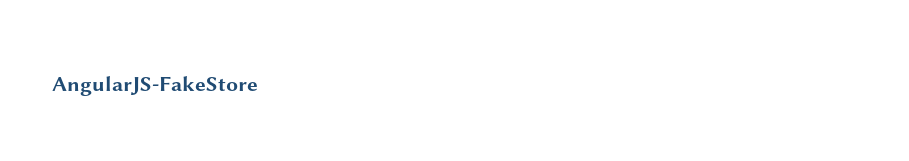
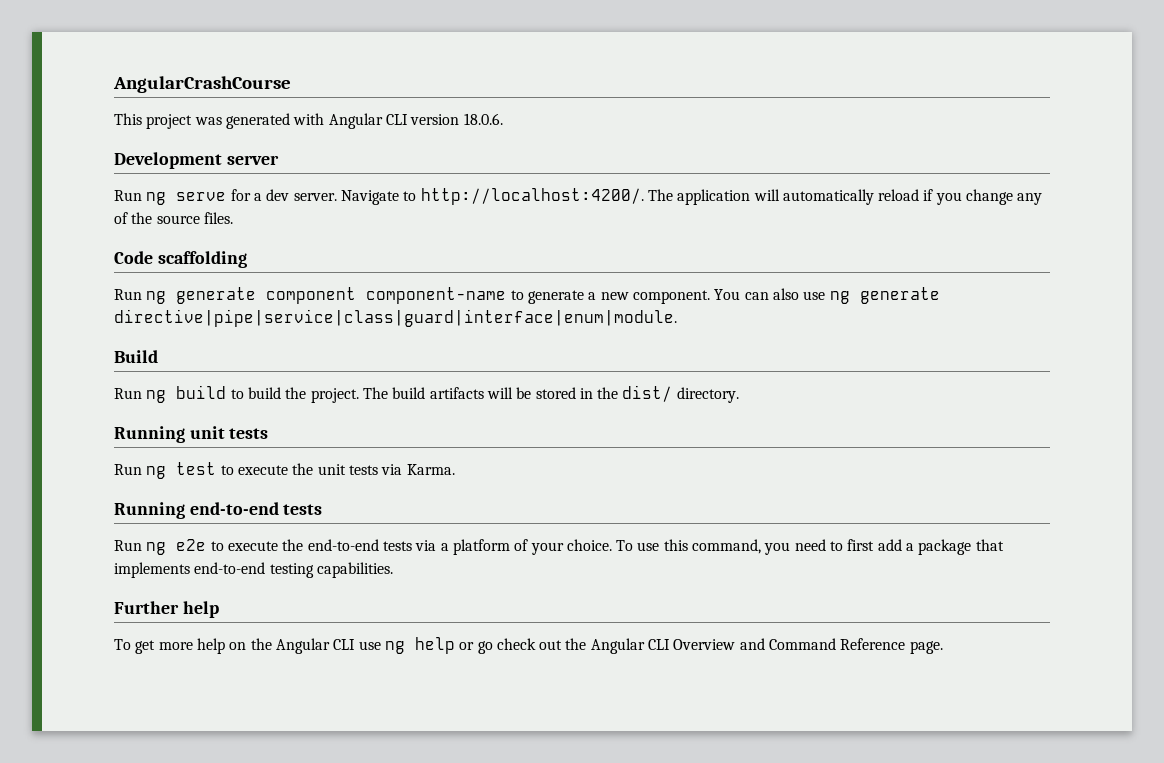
- AngularJS-FakeStore
+ AngularCrashCourse
+ This project was generated with Angular CLI version 18.0.6.
+ Development server
+ Run ng serve for a dev server. Navigate to http://localhost:4200/. The application will automatically reload if you change any of the source files.
+ Code scaffolding
+ Run ng generate component component-name to generate a new component. You can also use ng generate directive|pipe|service|class|guard|interface|enum|module.
+ Build
+ Run ng build to build the project. The build artifacts will be stored in the dist/ directory.
+ Running unit tests
+ Run ng test to execute the unit tests via Karma.
+ Running end-to-end tests
+ Run ng e2e to execute the end-to-end tests via a platform of your choice. To use this command, you need to first add a package that implements end-to-end testing capabilities.
+ Further help
+ To get more help on the Angular CLI use ng help or go check out the Angular CLI Overview and Command Reference page.

